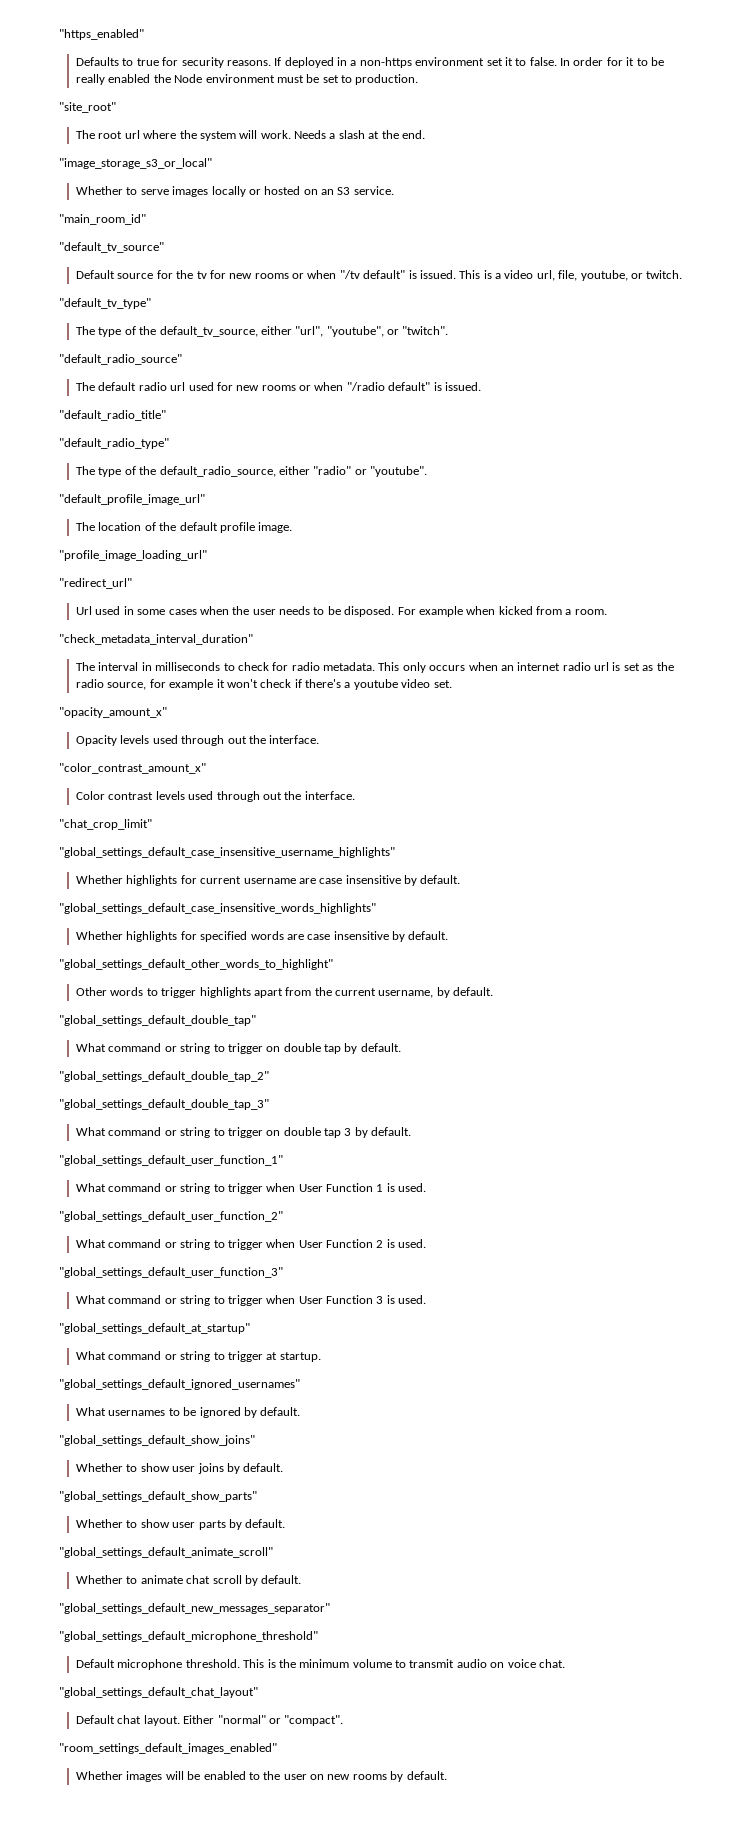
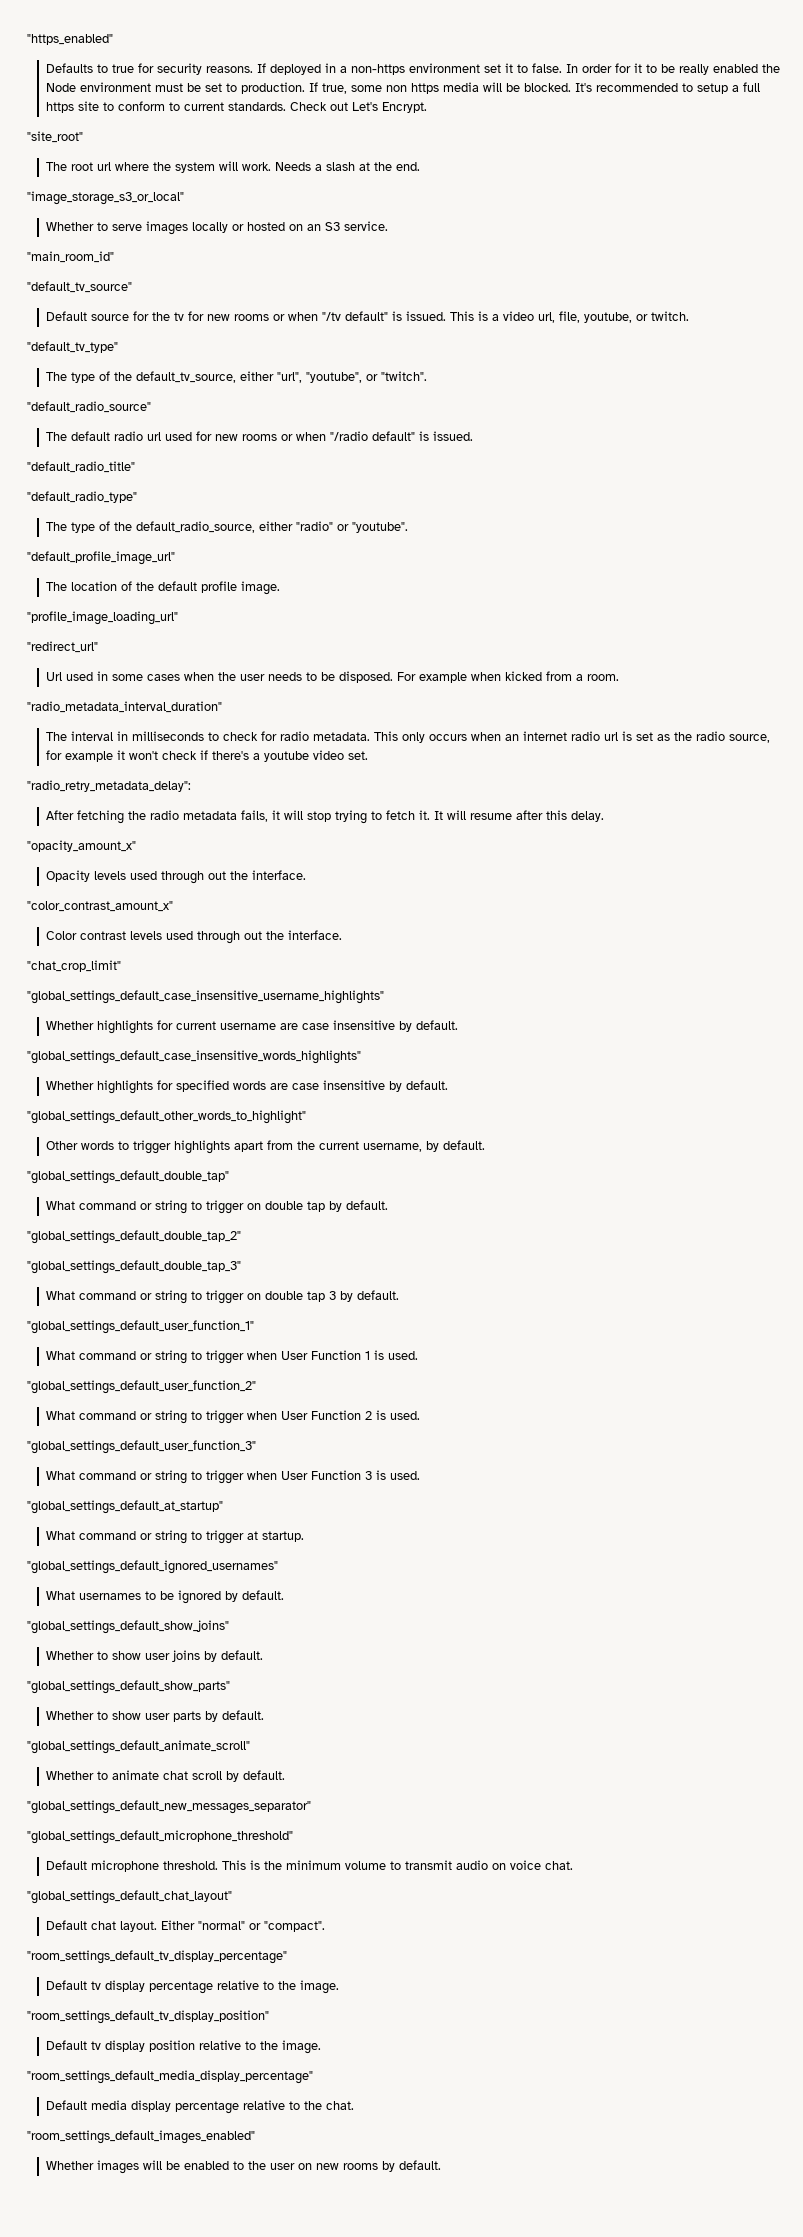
+ If true, some non https media will be blocked. It's recommended to setup a full https site to conform to current standards. Check out Let's Encrypt.
- "check_metadata_interval_duration"
+ "radio_metadata_interval_duration"
+ "radio_retry_metadata_delay":
+ After fetching the radio metadata fails, it will stop trying to fetch it. It will resume after this delay.
+ "room_settings_default_tv_display_percentage"
+ Default tv display percentage relative to the image.
+ "room_settings_default_tv_display_position"
+ Default tv display position relative to the image.
+ "room_settings_default_media_display_percentage"
+ Default media display percentage relative to the chat.

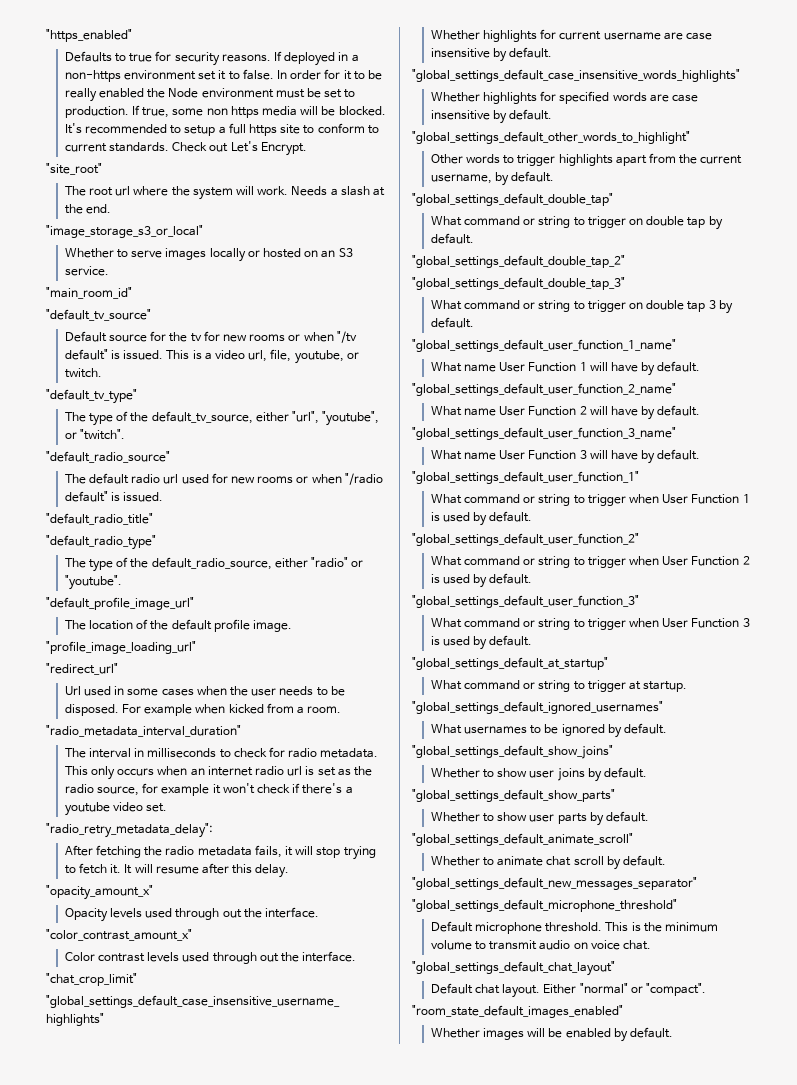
+ "global_settings_default_user_function_1_name"
+ What name User Function 1 will have by default.
+ "global_settings_default_user_function_2_name"
+ What name User Function 2 will have by default.
+ "global_settings_default_user_function_3_name"
+ What name User Function 3 will have by default.
- What command or string to trigger when User Function 1 is used.
+ What command or string to trigger when User Function 1 is used by default.
- What command or string to trigger when User Function 2 is used.
+ What command or string to trigger when User Function 2 is used by default.
- What command or string to trigger when User Function 3 is used.
+ What command or string to trigger when User Function 3 is used by default.
- "room_settings_default_tv_display_percentage"
- Default tv display percentage relative to the image.
- "room_settings_default_tv_display_position"
- Default tv display position relative to the image.
- "room_settings_default_media_display_percentage"
- Default media display percentage relative to the chat.
- "room_settings_default_images_enabled"
+ "room_state_default_images_enabled"
- Whether images will be enabled to the user on new rooms by default.
+ Whether images will be enabled by default.

